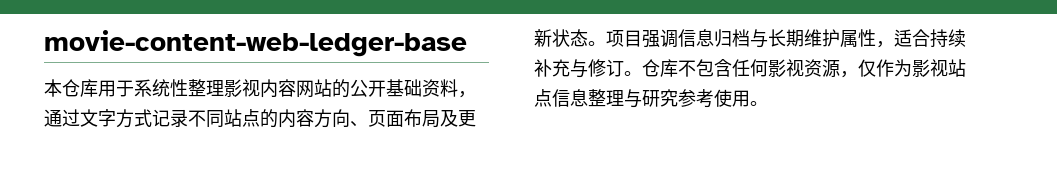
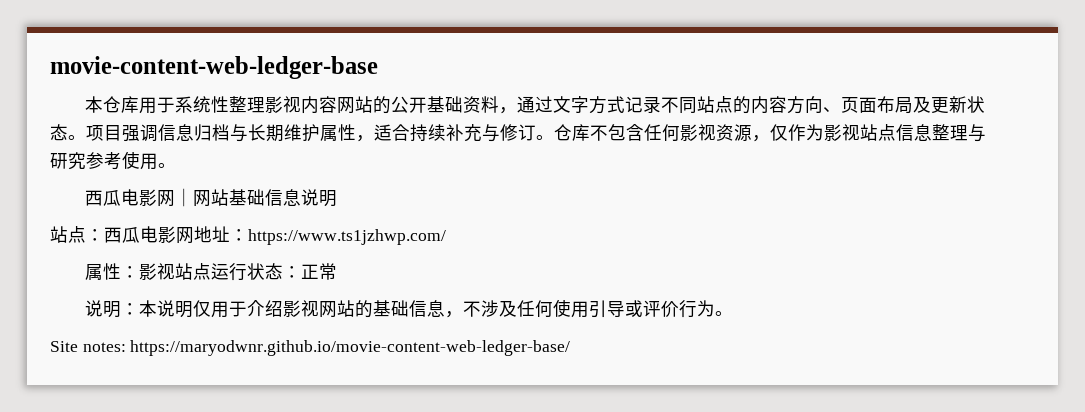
+ 西瓜电影网｜网站基础信息说明
+ 站点：西瓜电影网地址：https://www.ts1jzhwp.com/
+ 属性：影视站点运行状态：正常
+ 说明：本说明仅用于介绍影视网站的基础信息，不涉及任何使用引导或评价行为。
+ Site notes: https://maryodwnr.github.io/movie-content-web-ledger-base/

